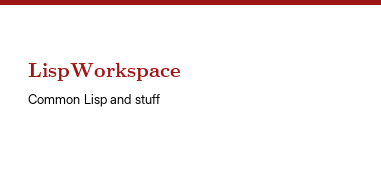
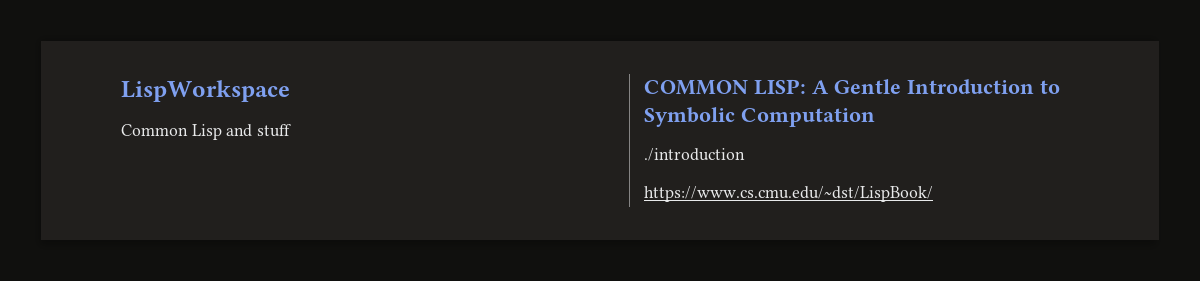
+ COMMON LISP: A Gentle Introduction to Symbolic Computation
+ ./introduction
+ https://www.cs.cmu.edu/~dst/LispBook/

